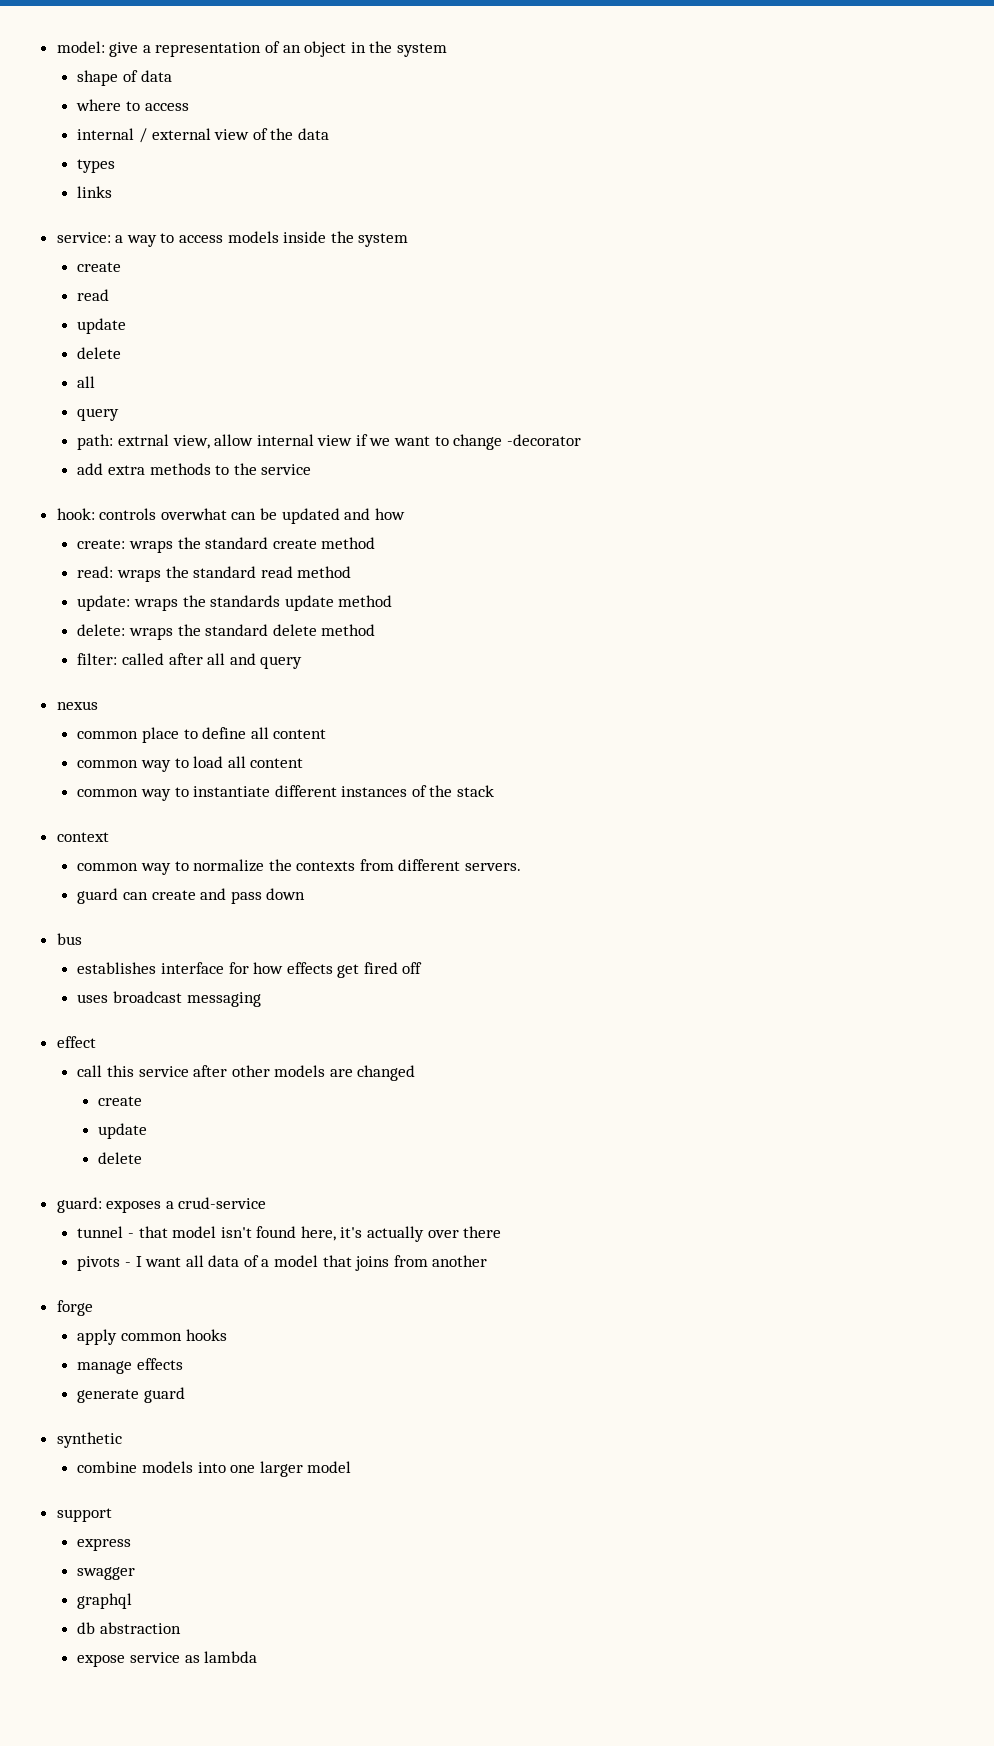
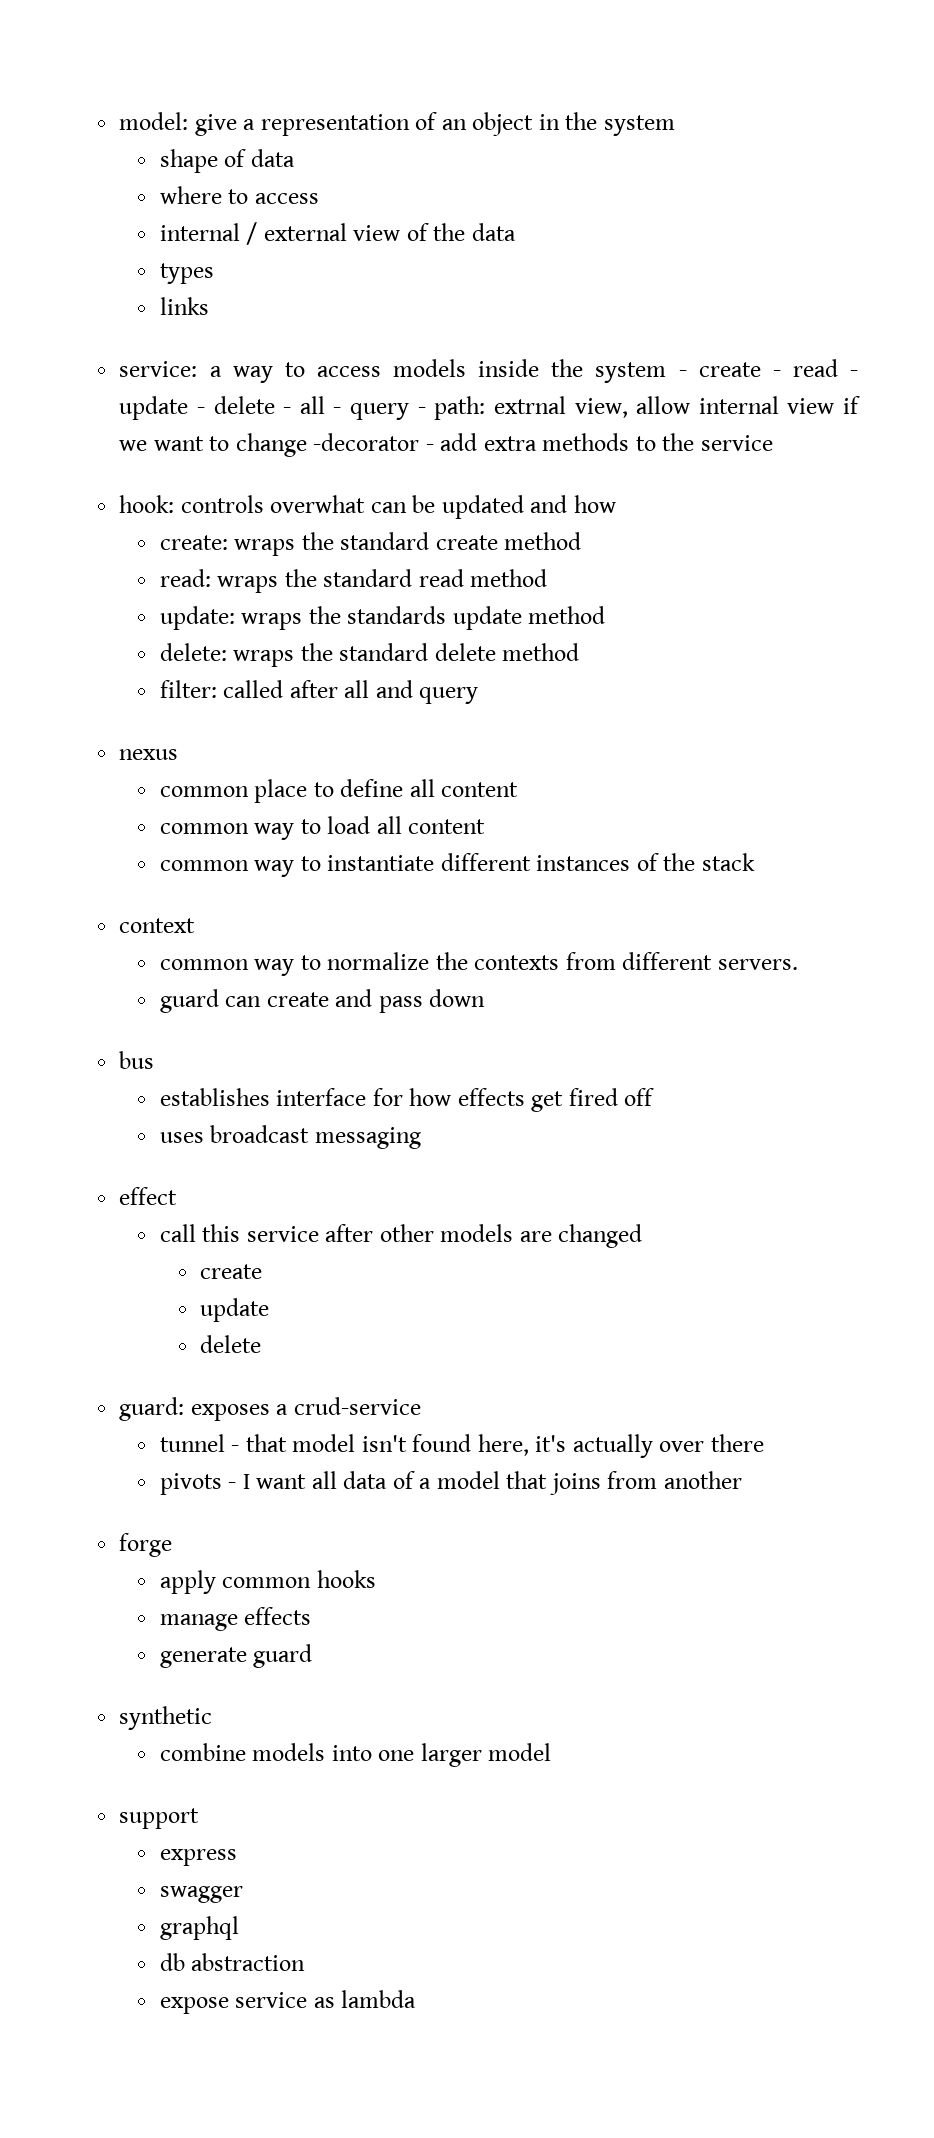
- service: a way to access models inside the system
- create
- read
- update
- delete
- all
- query
- path: extrnal view, allow internal view if we want to change -decorator
- add extra methods to the service
+ service: a way to access models inside the system - create - read - update - delete - all - query - path: extrnal view, allow internal view if we want to change -decorator - add extra methods to the service

